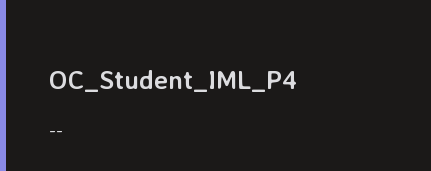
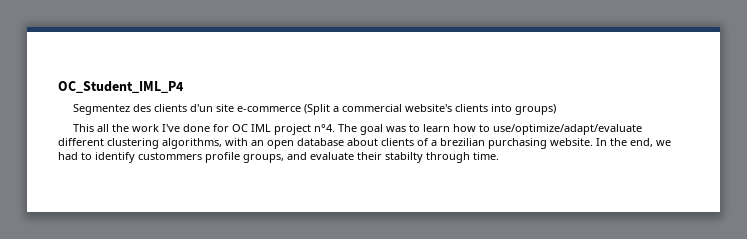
- --
+ Segmentez des clients d'un site e-commerce (Split a commercial website's clients into groups)
+ This all the work I've done for OC IML project n°4. The goal was to learn how to use/optimize/adapt/evaluate different clustering algorithms, with an open database about clients of a brezilian purchasing website. In the end, we had to identify custommers profile groups, and evaluate their stabilty through time.

